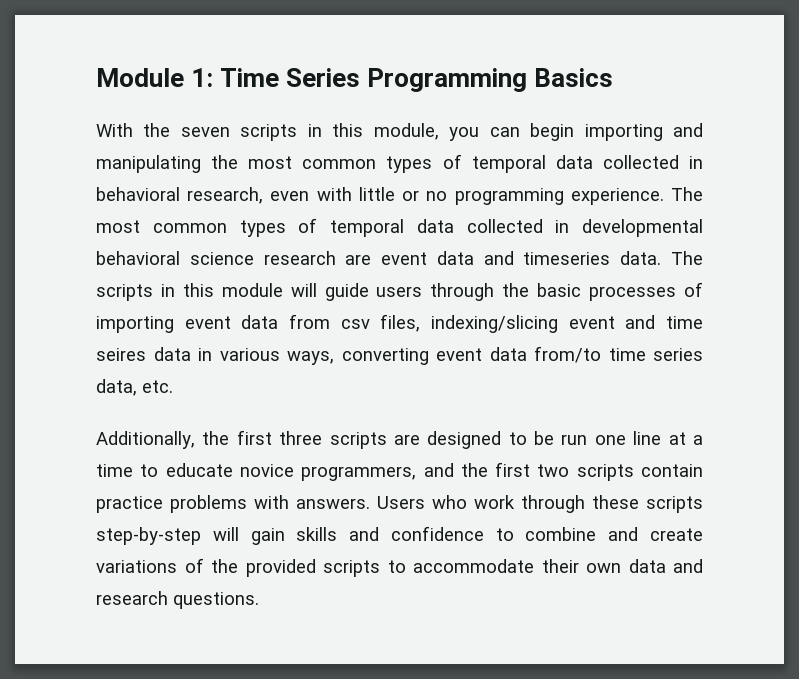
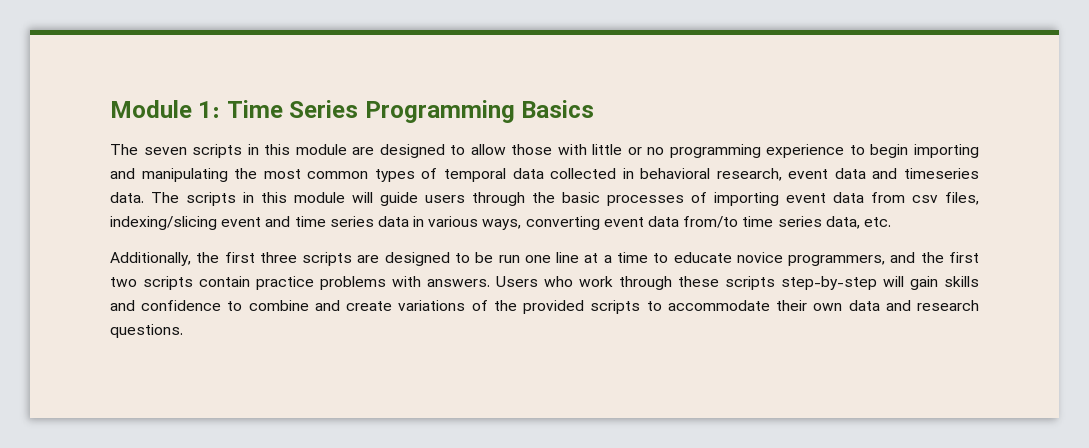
- With the seven scripts in this module, you can begin importing and manipulating the most common types of temporal data collected in behavioral research, even with little or no programming experience. The most common types of temporal data collected in developmental behavioral science research are event data and timeseries data.
+ The seven scripts in this module are designed to allow those with little or no programming experience to begin importing and manipulating the most common types of temporal data collected in behavioral research, event data and timeseries data.
- The scripts in this module will guide users through the basic processes of importing event data from csv files, indexing/slicing event and time seires data in various ways, converting event data from/to time series data, etc.
+ The scripts in this module will guide users through the basic processes of importing event data from csv files, indexing/slicing event and time series data in various ways, converting event data from/to time series data, etc.

